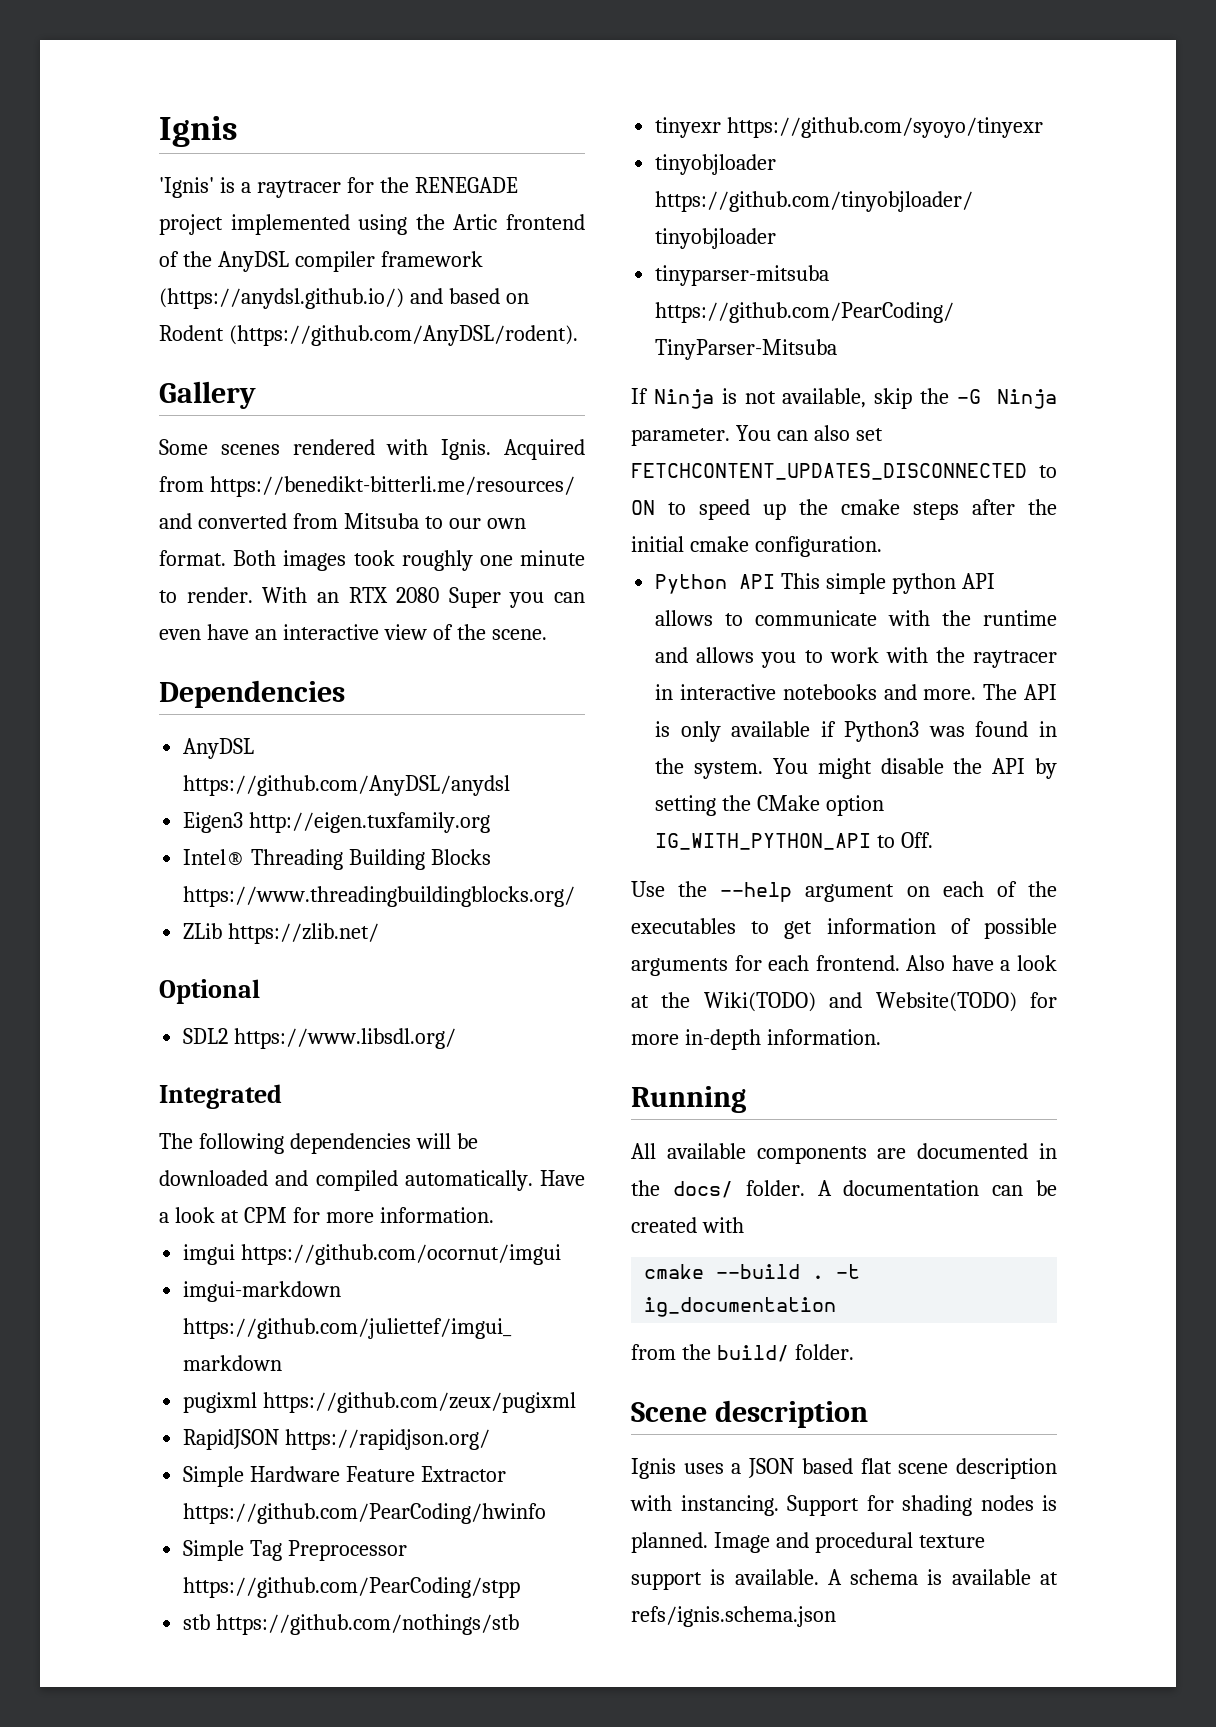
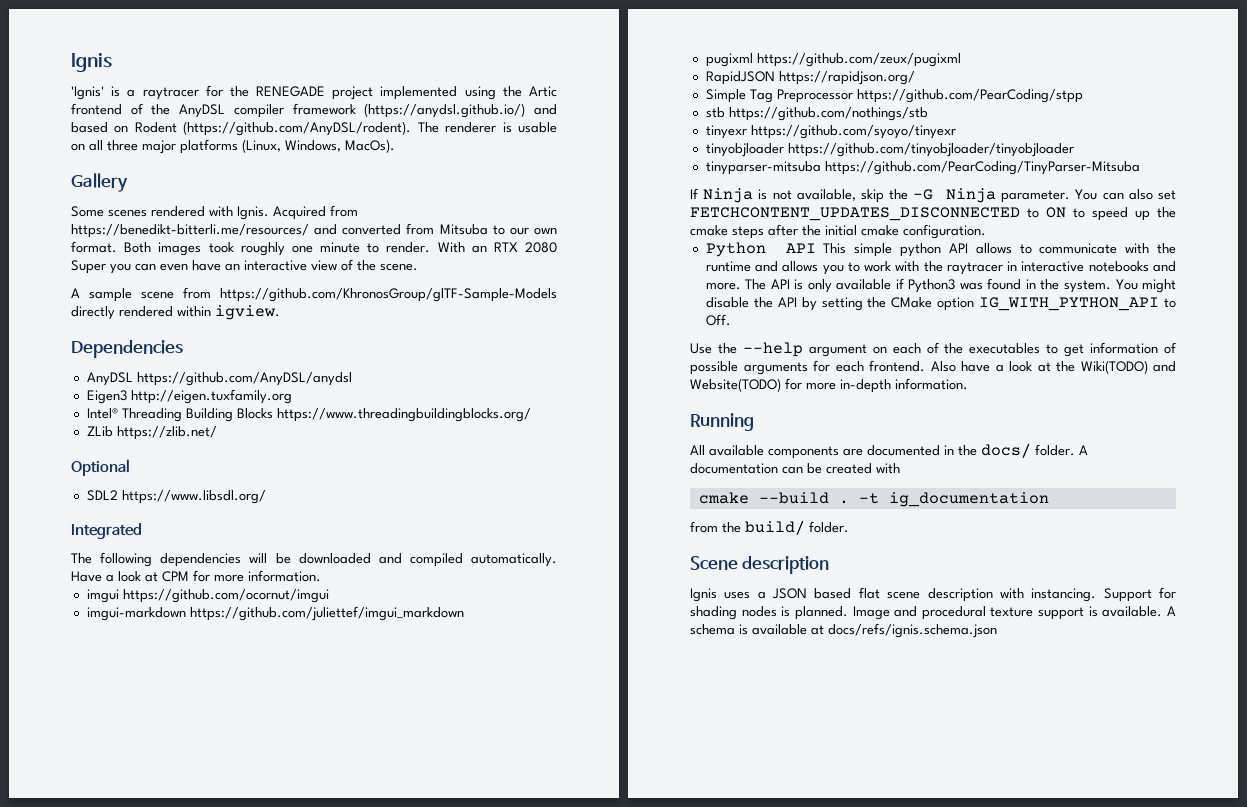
- 'Ignis' is a raytracer for the RENEGADE project implemented using the Artic frontend of the AnyDSL compiler framework (https://anydsl.github.io/) and based on Rodent (https://github.com/AnyDSL/rodent).
+ 'Ignis' is a raytracer for the RENEGADE project implemented using the Artic frontend of the AnyDSL compiler framework (https://anydsl.github.io/) and based on Rodent (https://github.com/AnyDSL/rodent). The renderer is usable on all three major platforms (Linux, Windows, MacOs).
+ A sample scene from https://github.com/KhronosGroup/glTF-Sample-Models directly rendered within igview.
- Simple Hardware Feature Extractor https://github.com/PearCoding/hwinfo
- A schema is available at refs/ignis.schema.json
+ A schema is available at docs/refs/ignis.schema.json

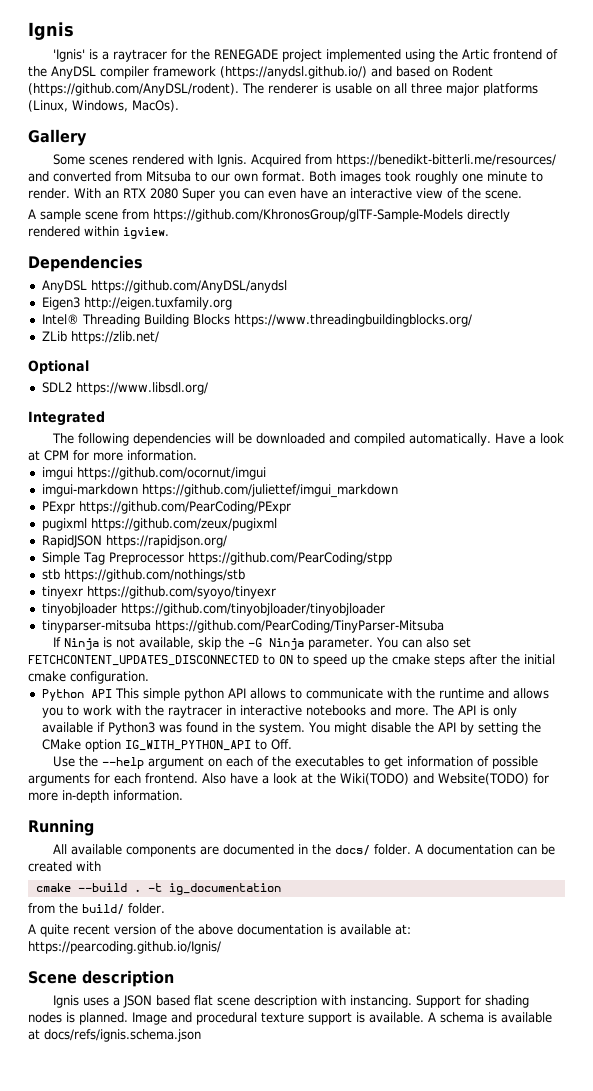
+ PExpr https://github.com/PearCoding/PExpr
+ A quite recent version of the above documentation is available at: https://pearcoding.github.io/Ignis/

